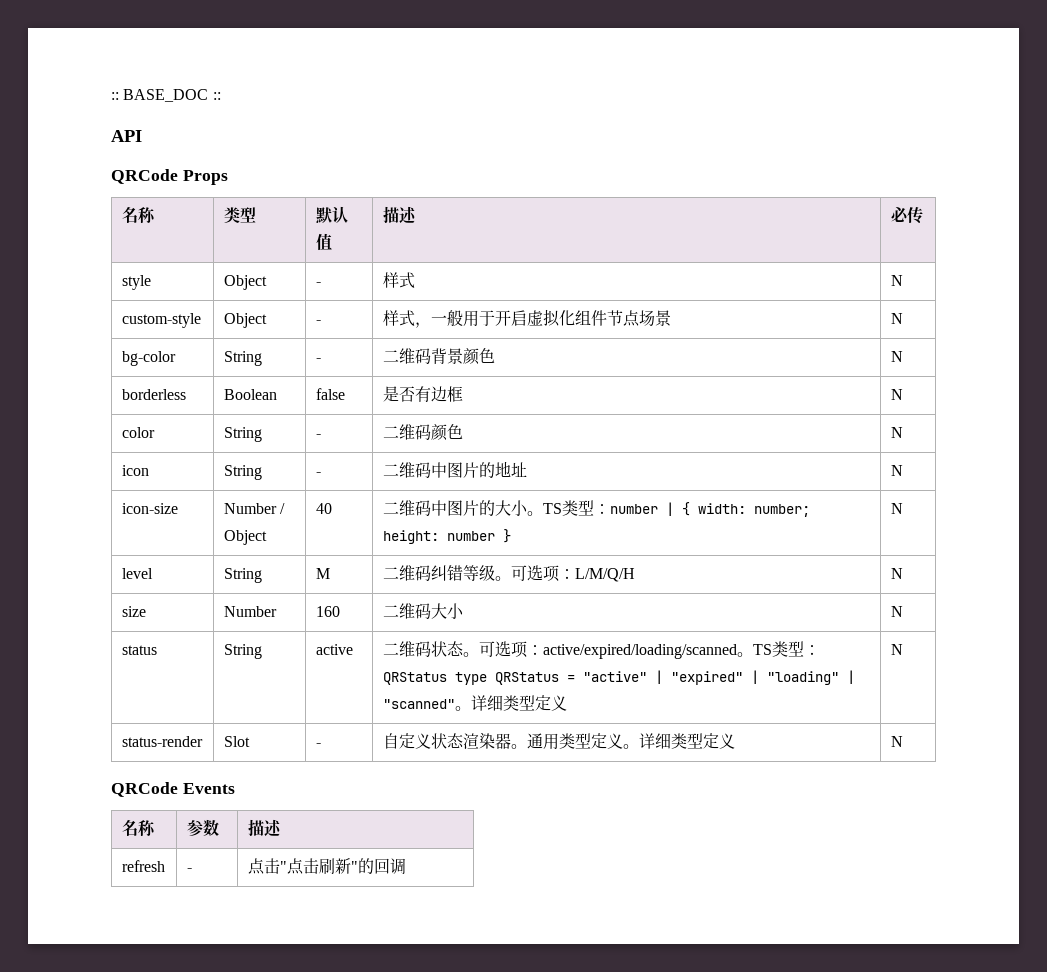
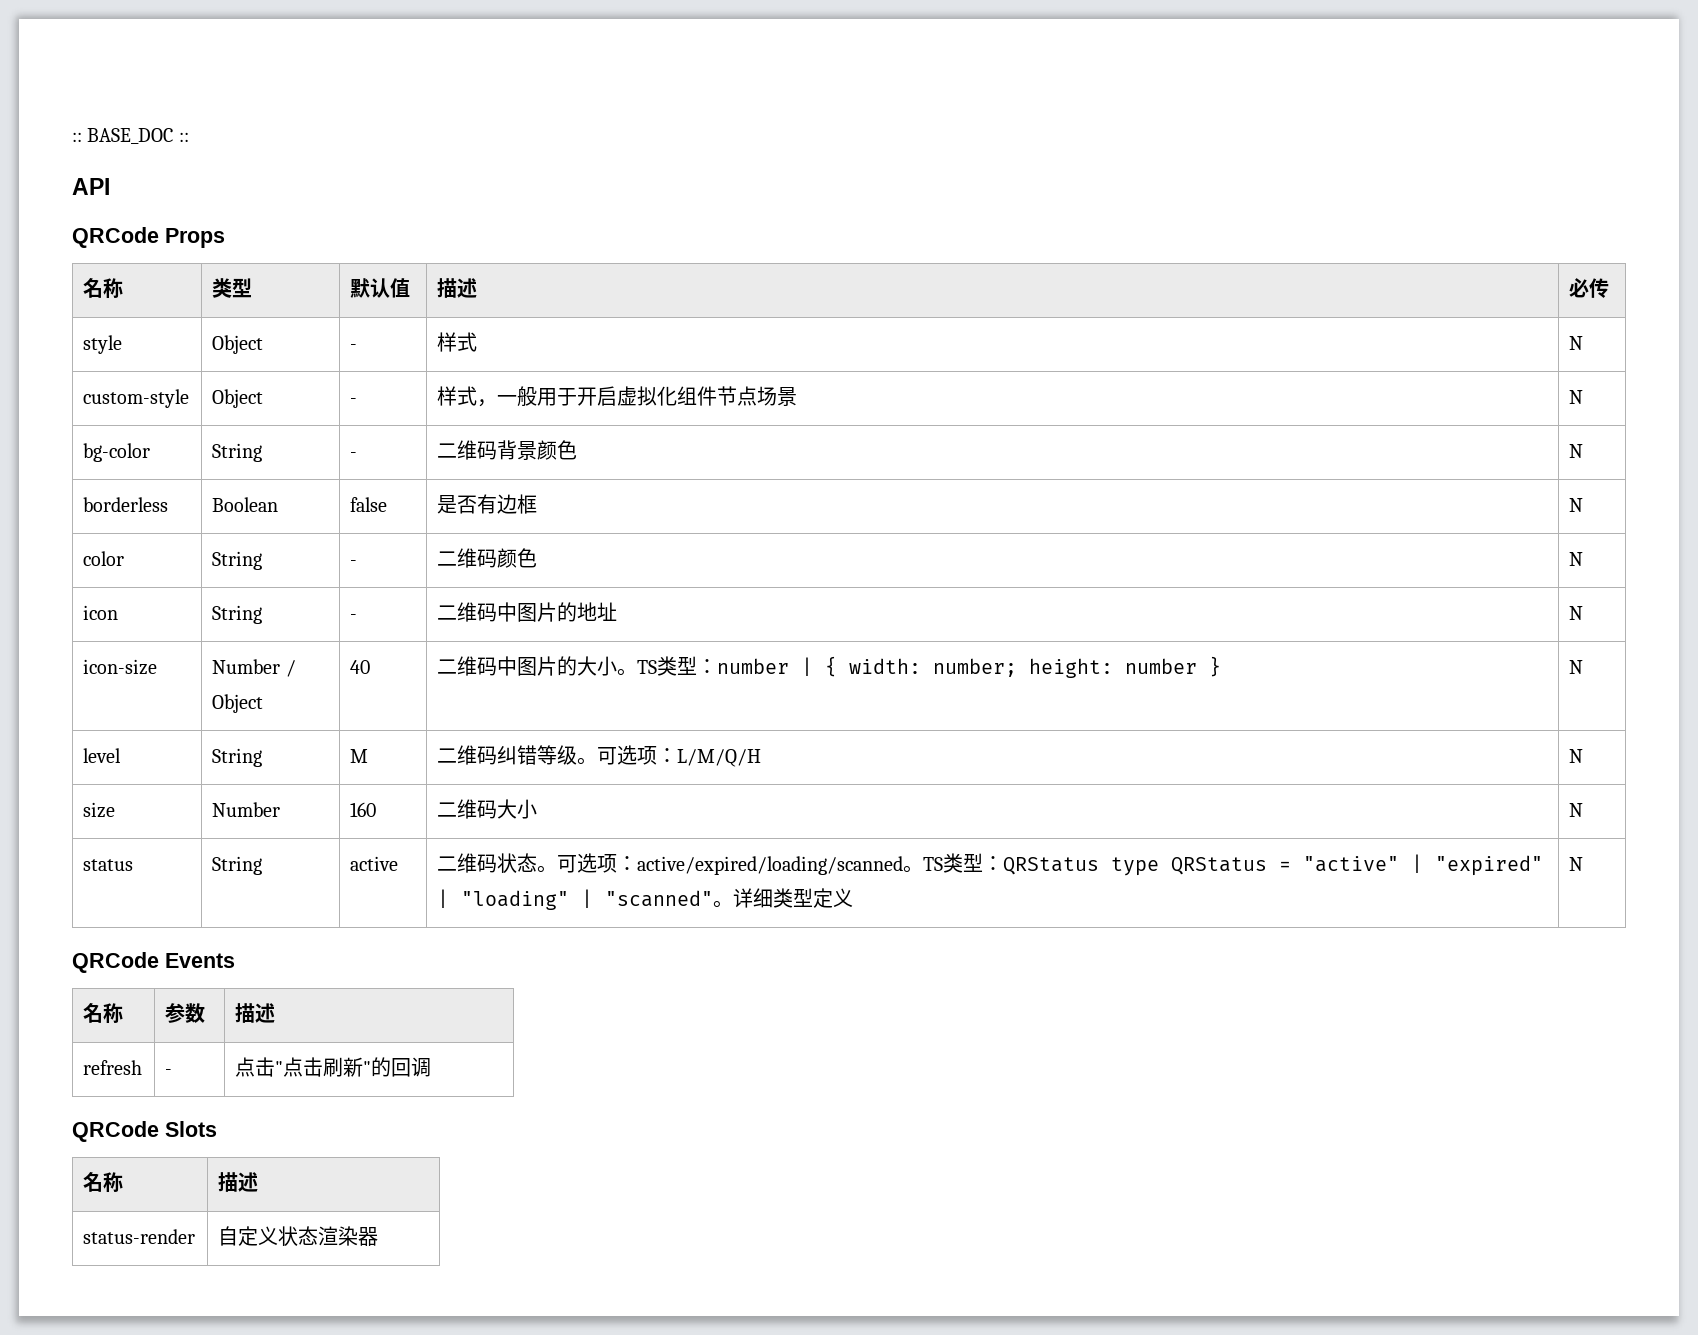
- status-render | Slot | - | 自定义状态渲染器。通用类型定义。详细类型定义 | N
+ QRCode Slots
+ 名称 | 描述
+ status-render | 自定义状态渲染器

